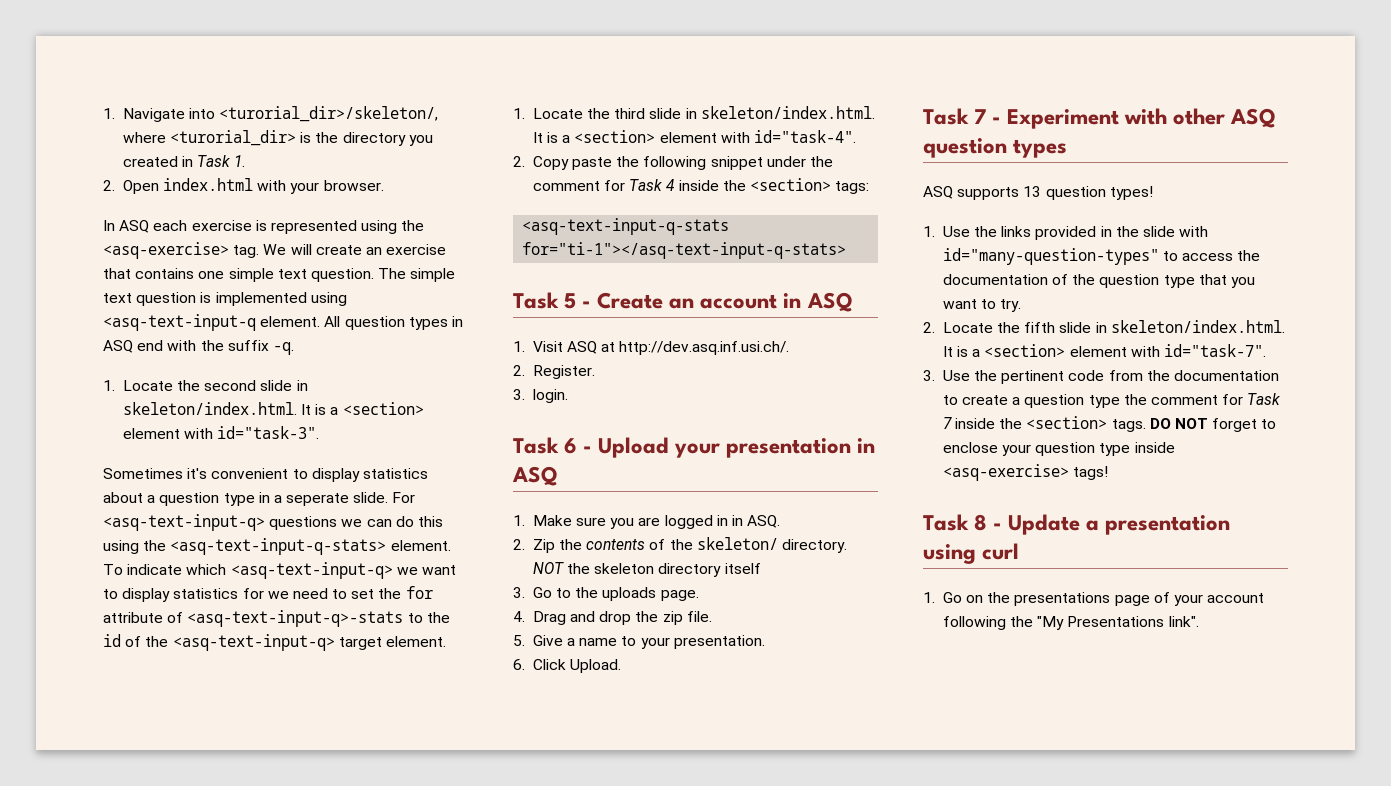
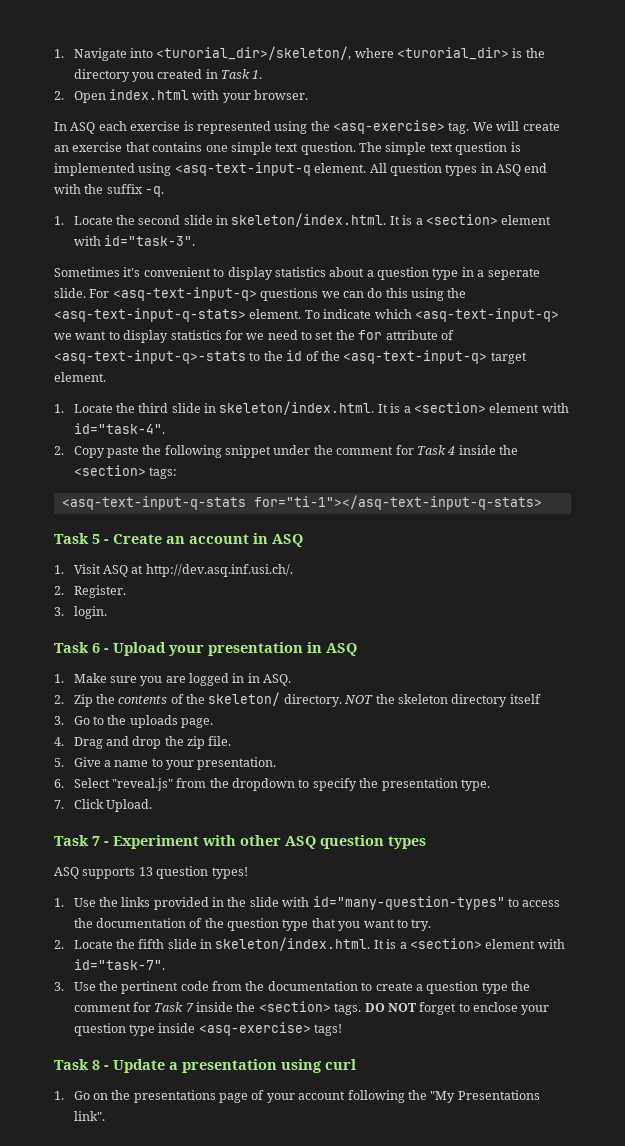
- 6. Click Upload.
+ 6. Select "reveal.js" from the dropdown to specify the presentation type.
+ 7. Click Upload.

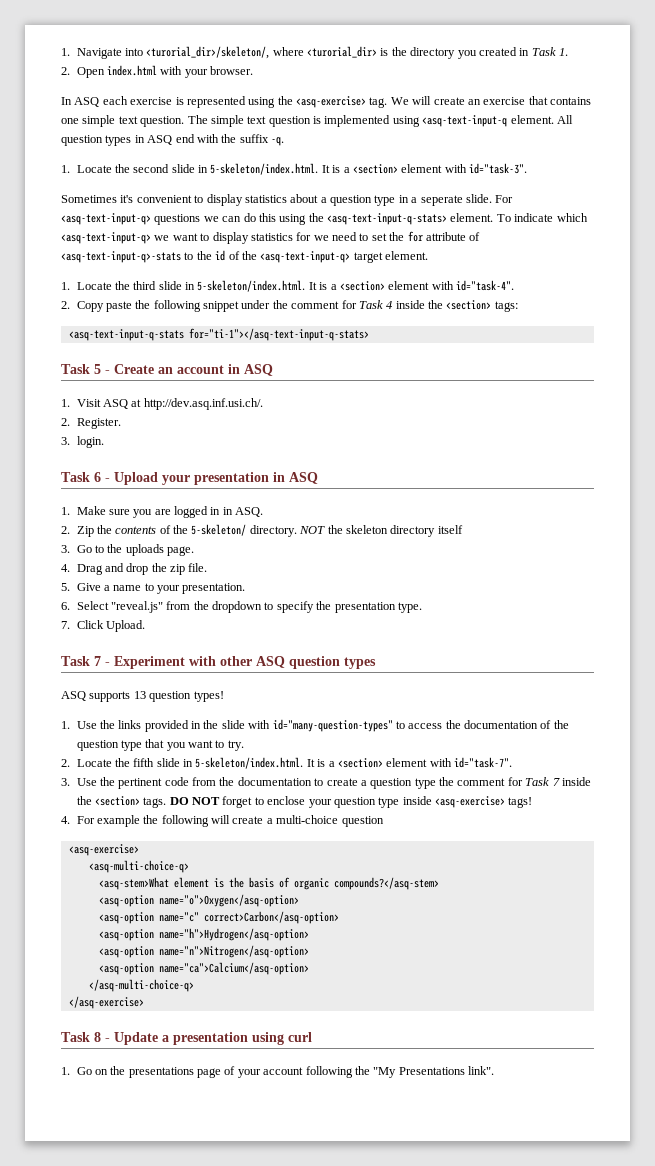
- 1. Locate the second slide in skeleton/index.html. It is a <section> element with id="task-3".
+ 1. Locate the second slide in 5-skeleton/index.html. It is a <section> element with id="task-3".
- 1. Locate the third slide in skeleton/index.html. It is a <section> element with id="task-4".
+ 1. Locate the third slide in 5-skeleton/index.html. It is a <section> element with id="task-4".
- 2. Zip the contents of the skeleton/ directory.
+ 2. Zip the contents of the 5-skeleton/ directory.
- 2. Locate the fifth slide in skeleton/index.html. It is a <section> element with id="task-7".
+ 2. Locate the fifth slide in 5-skeleton/index.html. It is a <section> element with id="task-7".
+ 4. For example the following will create a multi-choice question
+ <asq-exercise>
+ <asq-multi-choice-q>
+ <asq-stem>What element is the basis of organic compounds?</asq-stem>
+ <asq-option name="o">Oxygen</asq-option>
+ <asq-option name="c" correct>Carbon</asq-option>
+ <asq-option name="h">Hydrogen</asq-option>
+ <asq-option name="n">Nitrogen</asq-option>
+ <asq-option name="ca">Calcium</asq-option>
+ </asq-multi-choice-q>
+ </asq-exercise>

